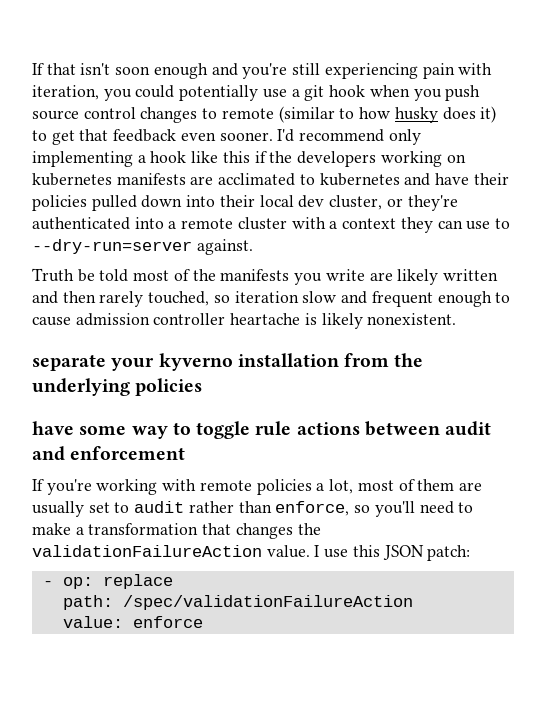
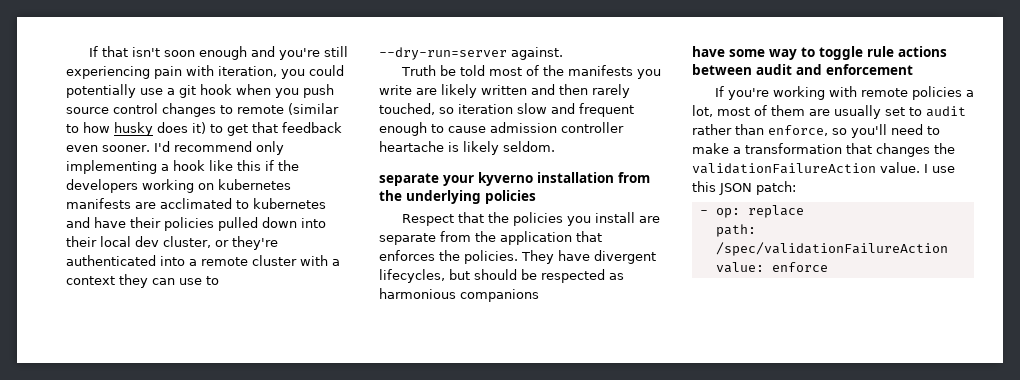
- Truth be told most of the manifests you write are likely written and then rarely touched, so iteration slow and frequent enough to cause admission controller heartache is likely nonexistent.
+ Truth be told most of the manifests you write are likely written and then rarely touched, so iteration slow and frequent enough to cause admission controller heartache is likely seldom.
+ Respect that the policies you install are separate from the application that enforces the policies. They have divergent lifecycles, but should be respected as harmonious companions

